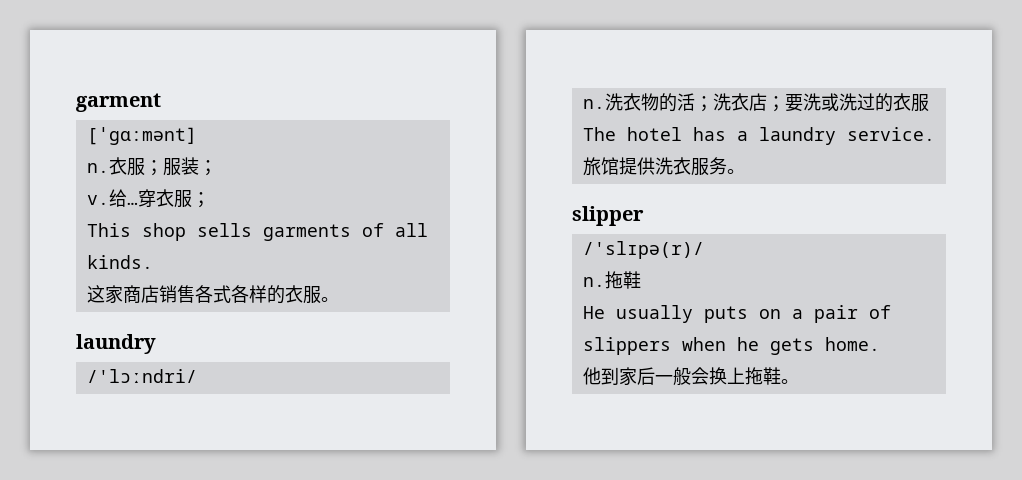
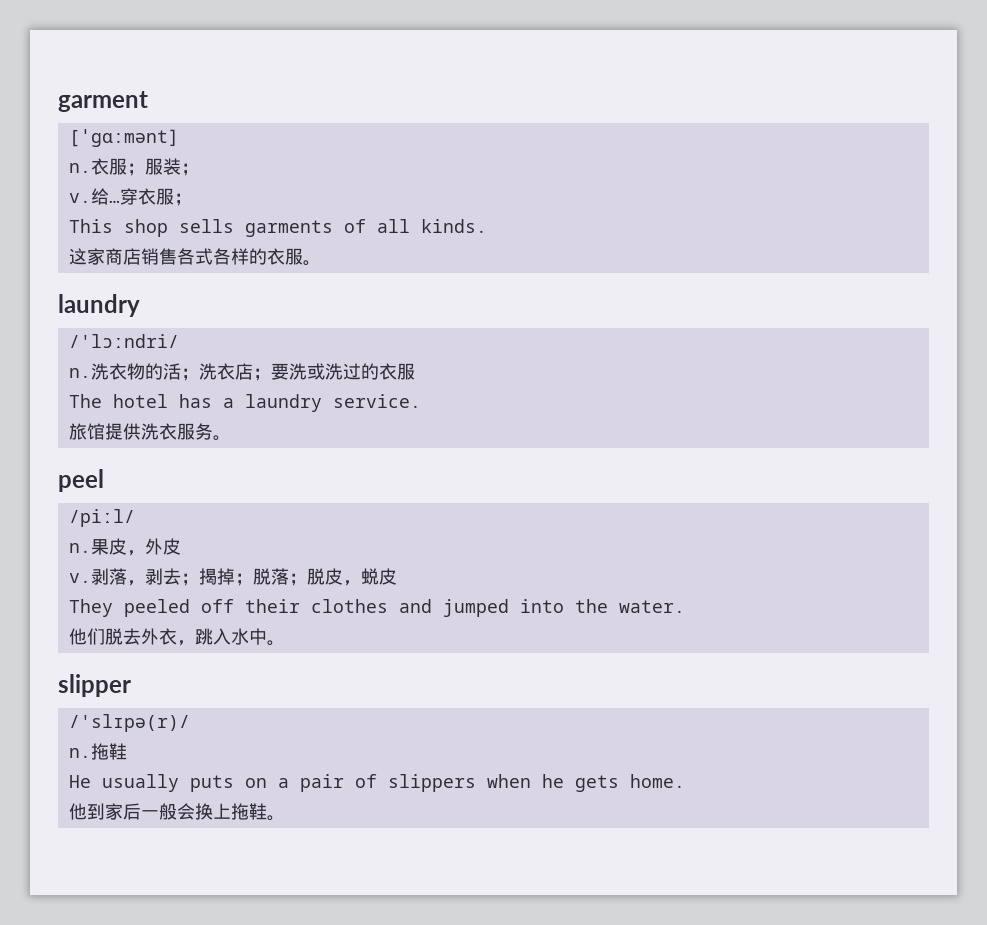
+ peel
+ /piːl/
+ n.果皮，外皮
+ v.剥落，剥去；揭掉；脱落；脱皮，蜕皮
+ They peeled off their clothes and jumped into the water.
+ 他们脱去外衣，跳入水中。

